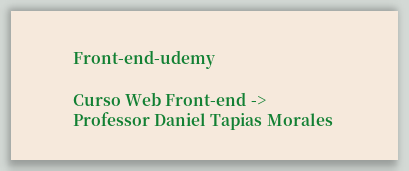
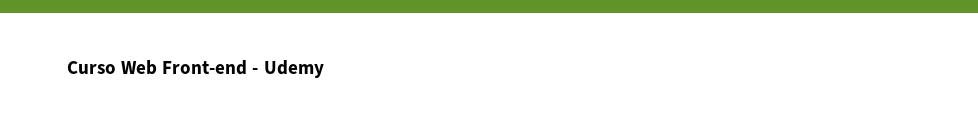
- Front-end-udemy
- Curso Web Front-end -> Professor Daniel Tapias Morales
+ Curso Web Front-end - Udemy

